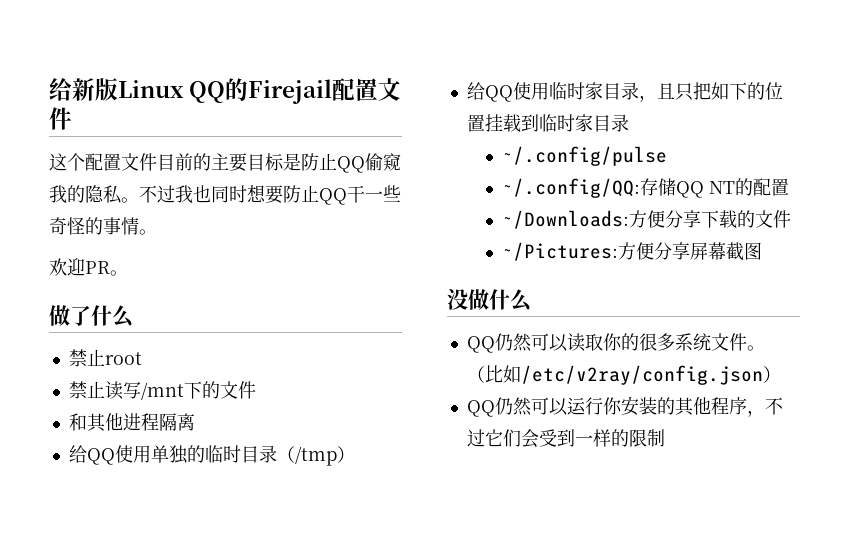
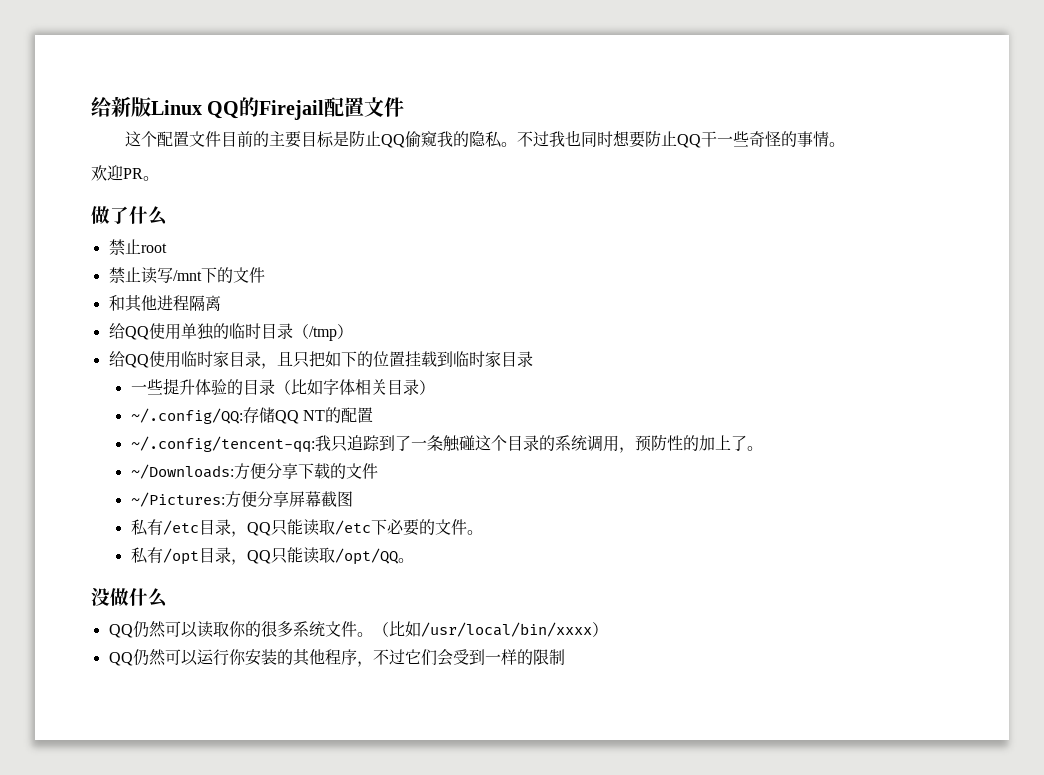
- ~/.config/pulse
+ 一些提升体验的目录（比如字体相关目录）
+ ~/.config/tencent-qq:我只追踪到了一条触碰这个目录的系统调用，预防性的加上了。
+ 私有/etc目录，QQ只能读取/etc下必要的文件。
+ 私有/opt目录，QQ只能读取/opt/QQ。
- （比如/etc/v2ray/config.json）
+ （比如/usr/local/bin/xxxx）

